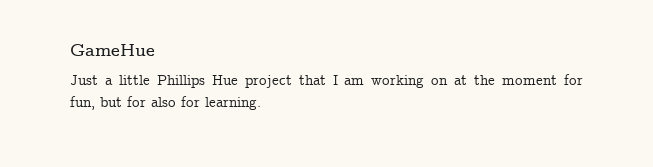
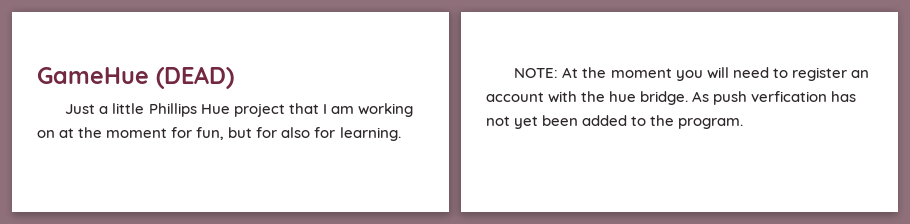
- GameHue
+ GameHue (DEAD)
+ NOTE: At the moment you will need to register an account with the hue bridge. As push verfication has not yet been added to the program.

